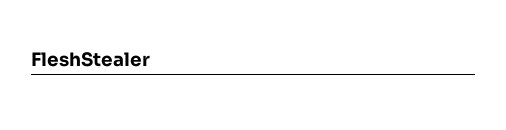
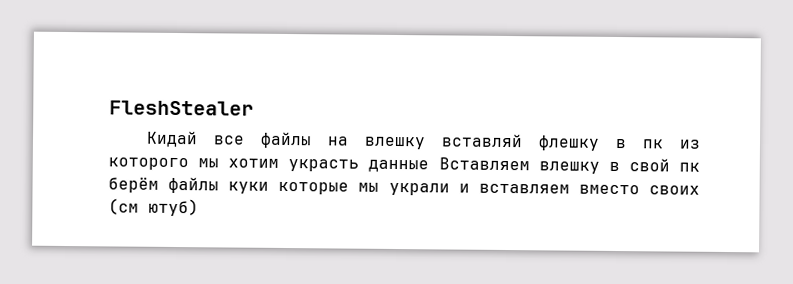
+ Кидай все файлы на влешку вставляй флешку в пк из которого мы хотим украсть данные Вставляем влешку в свой пк берём файлы куки которые мы украли и вставляем вместо своих (см ютуб)

